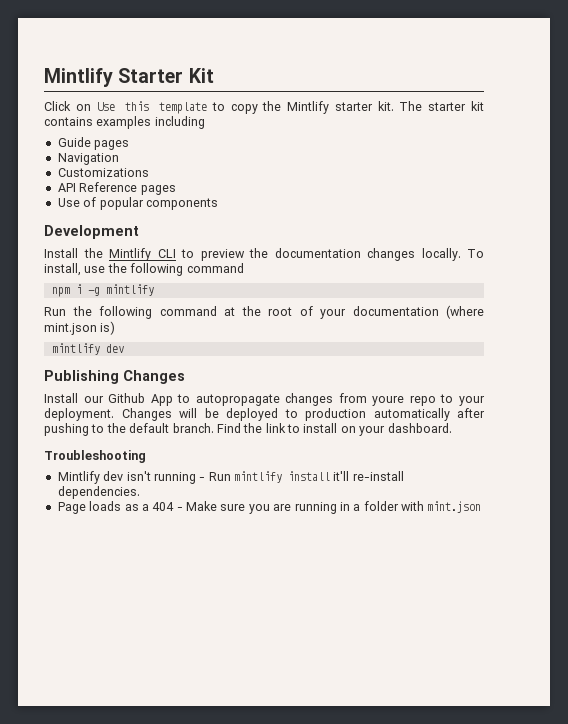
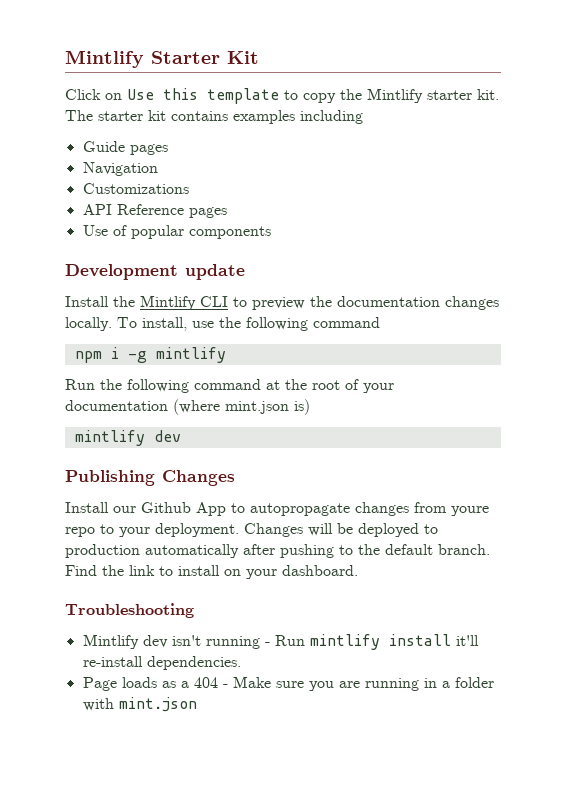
- Development
+ Development update

